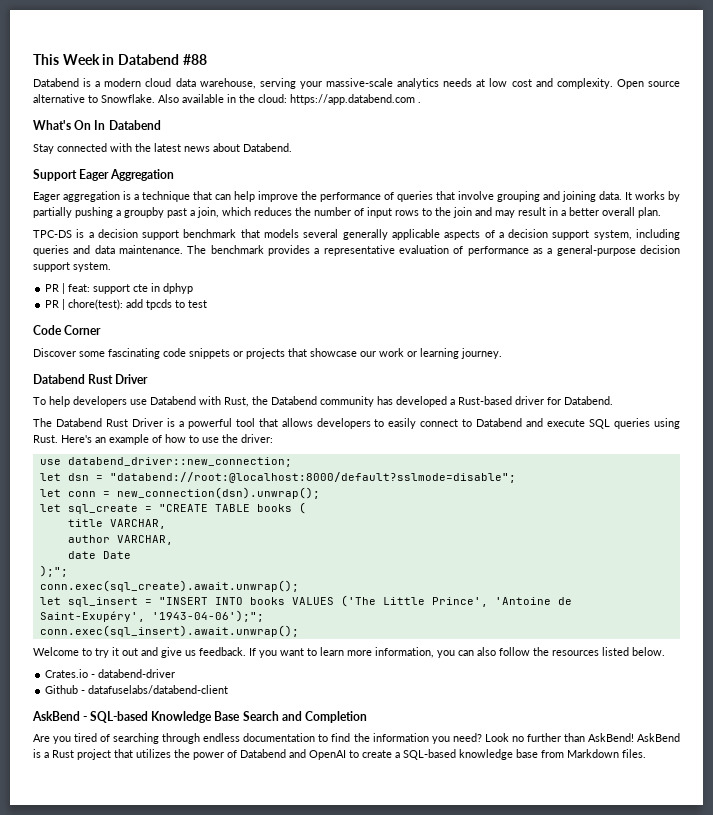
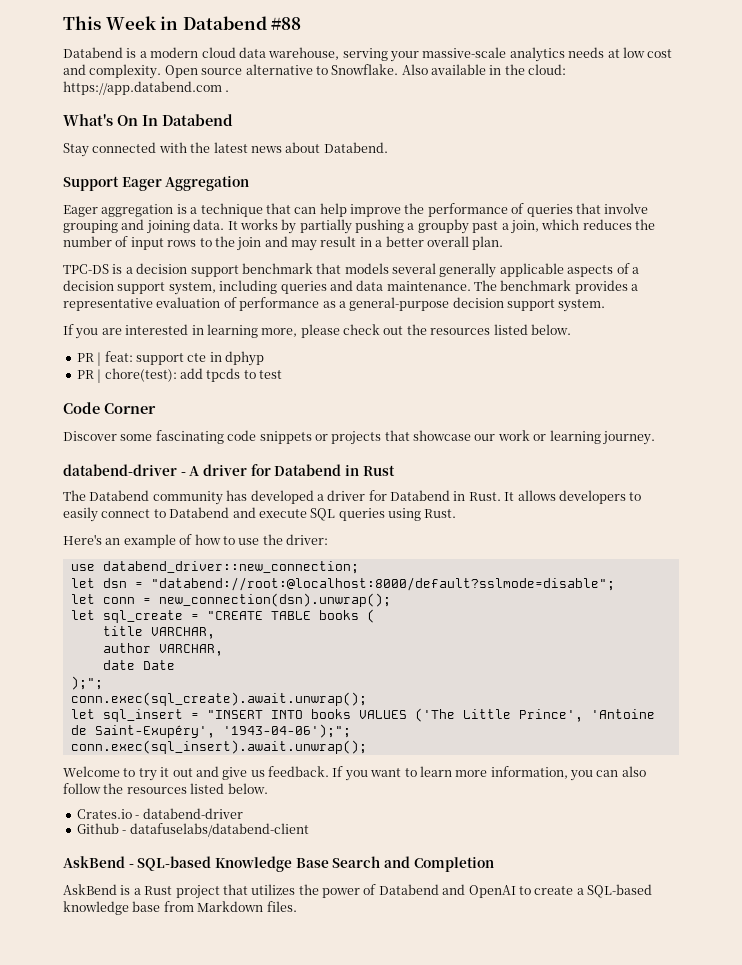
+ If you are interested in learning more, please check out the resources listed below.
  Discover some fascinating code snippets or projects that showcase our work or learning journey.
- Databend Rust Driver
- To help developers use Databend with Rust, the Databend community has developed a Rust-based driver for Databend.
- The Databend Rust Driver is a powerful tool that allows developers to easily connect to Databend and execute SQL queries using Rust. Here's an example of how to use the driver:
+ databend-driver - A driver for Databend in Rust
+ The Databend community has developed a driver for Databend in Rust. It allows developers to easily connect to Databend and execute SQL queries using Rust.
+ Here's an example of how to use the driver:
- Are you tired of searching through endless documentation to find the information you need? Look no further than AskBend!

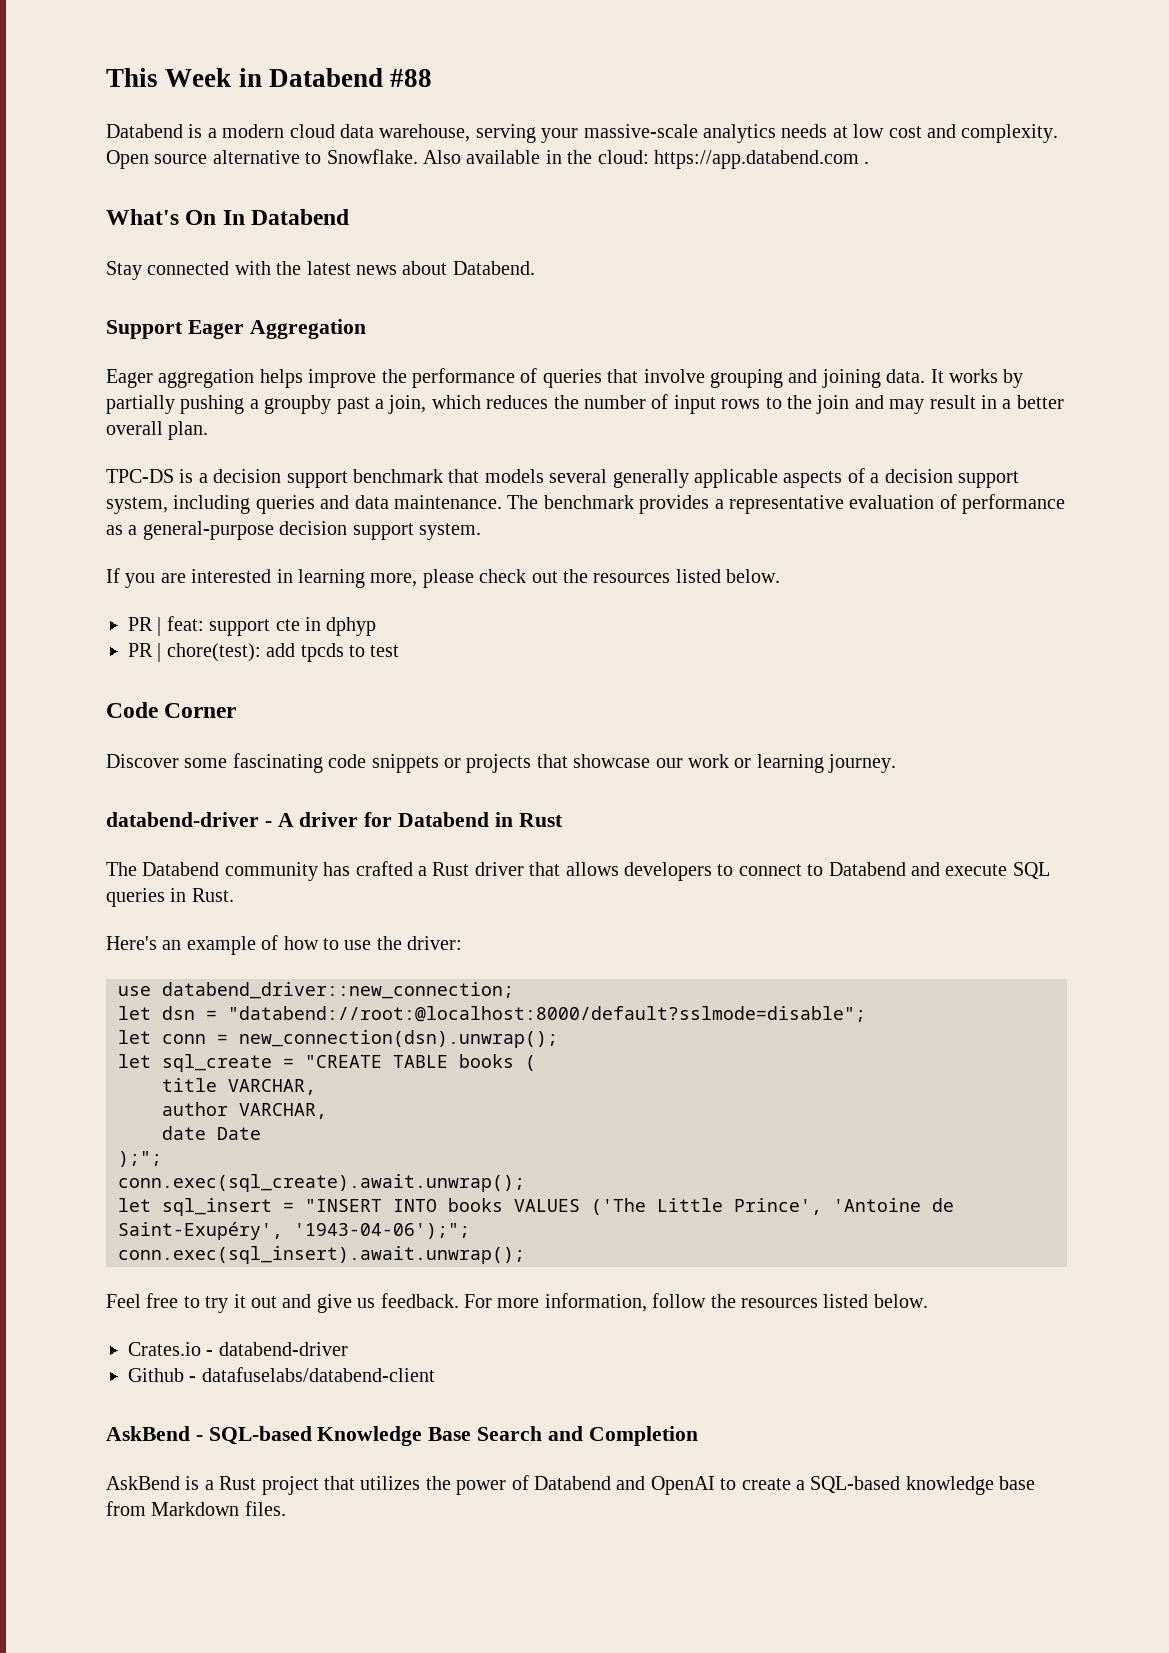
- Eager aggregation is a technique that can help improve the performance of queries that involve grouping and joining data.
+ Eager aggregation helps improve the performance of queries that involve grouping and joining data.
- The Databend community has developed a driver for Databend in Rust. It allows developers to easily connect to Databend and execute SQL queries using Rust.
+ The Databend community has crafted a Rust driver that allows developers to connect to Databend and execute SQL queries in Rust.
- Welcome to try it out and give us feedback.
+ Feel free to try it out and give us feedback.
- If you want to learn more information, you can also follow the resources listed below.
+ For more information, follow the resources listed below.

